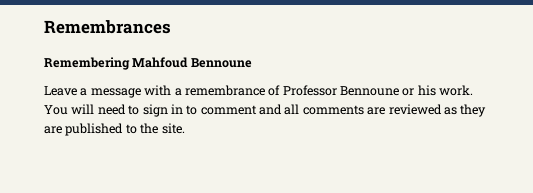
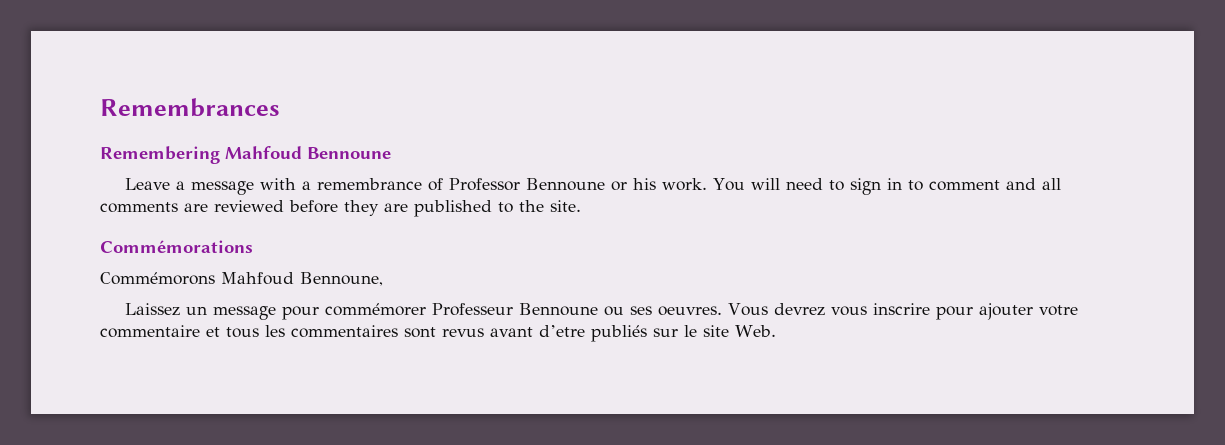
- You will need to sign in to comment and all comments are reviewed as they are published to the site.
+ You will need to sign in to comment and all comments are reviewed before they are published to the site.
+ Commémorations
+ Commémorons Mahfoud Bennoune,
+ Laissez un message pour commémorer Professeur Bennoune ou ses oeuvres. Vous devrez vous inscrire pour ajouter votre commentaire et tous les commentaires sont revus avant d’etre publiés sur le site Web.

